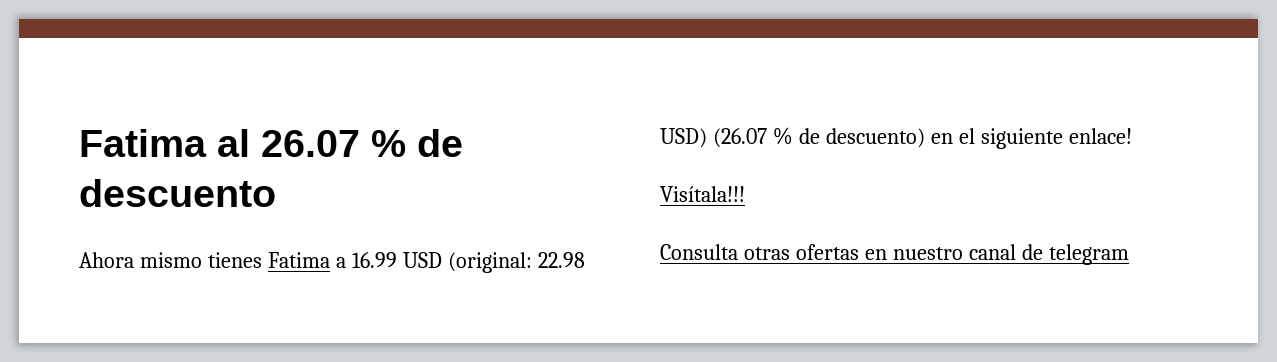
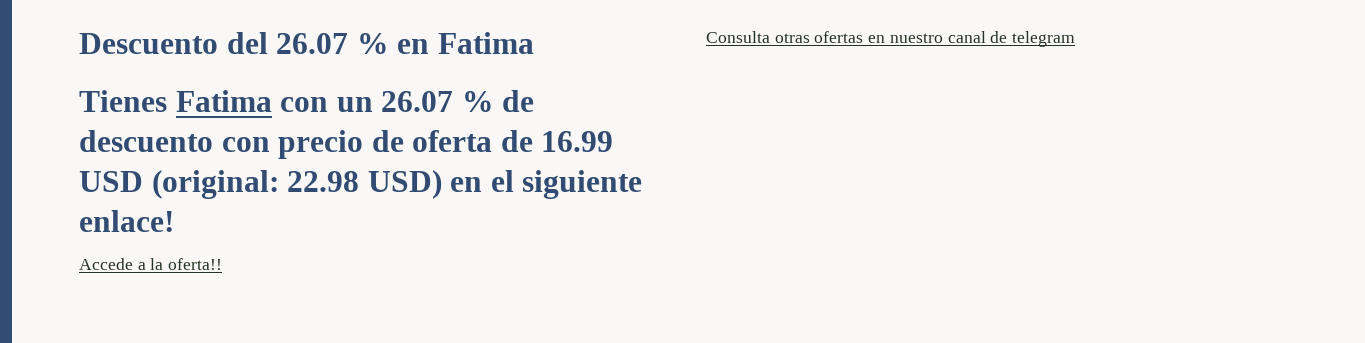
- Fatima al 26.07 % de descuento
- Ahora mismo tienes Fatima a 16.99 USD (original: 22.98 USD) (26.07 % de descuento) en el siguiente enlace!
+ Descuento del 26.07 % en Fatima
+ Tienes Fatima con un 26.07 % de descuento con precio de oferta de 16.99 USD (original: 22.98 USD) en el siguiente enlace!
- Visítala!!!
+ Accede a la oferta!!

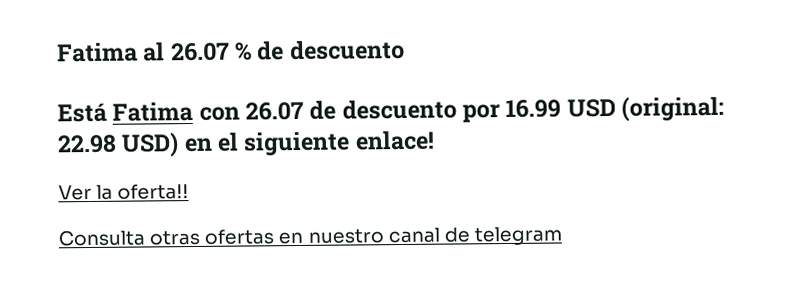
- Descuento del 26.07 % en Fatima
- Tienes Fatima con un 26.07 % de descuento con precio de oferta de 16.99 USD (original: 22.98 USD) en el siguiente enlace!
+ Fatima al 26.07 % de descuento
+ Está Fatima con 26.07 de descuento por 16.99 USD (original: 22.98 USD) en el siguiente enlace!
- Accede a la oferta!!
+ Ver la oferta!!

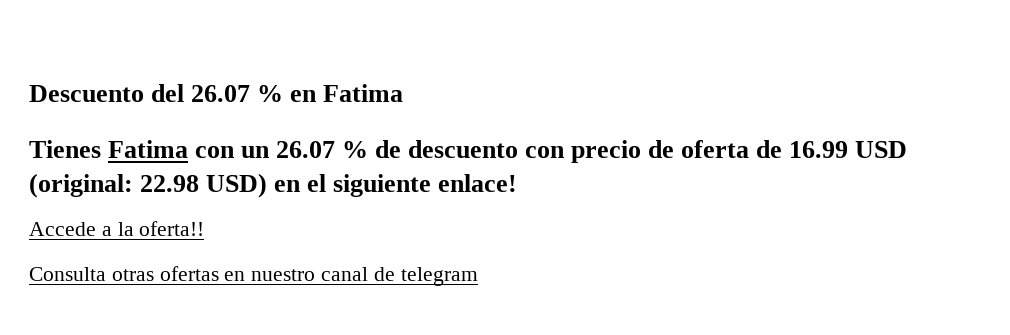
- Fatima al 26.07 % de descuento
- Está Fatima con 26.07 de descuento por 16.99 USD (original: 22.98 USD) en el siguiente enlace!
+ Descuento del 26.07 % en Fatima
+ Tienes Fatima con un 26.07 % de descuento con precio de oferta de 16.99 USD (original: 22.98 USD) en el siguiente enlace!
- Ver la oferta!!
+ Accede a la oferta!!

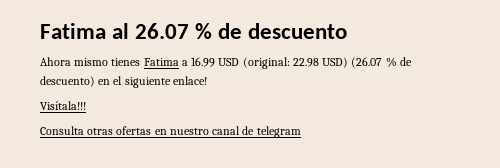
- Descuento del 26.07 % en Fatima
- Tienes Fatima con un 26.07 % de descuento con precio de oferta de 16.99 USD (original: 22.98 USD) en el siguiente enlace!
+ Fatima al 26.07 % de descuento
+ Ahora mismo tienes Fatima a 16.99 USD (original: 22.98 USD) (26.07 % de descuento) en el siguiente enlace!
- Accede a la oferta!!
+ Visítala!!!

